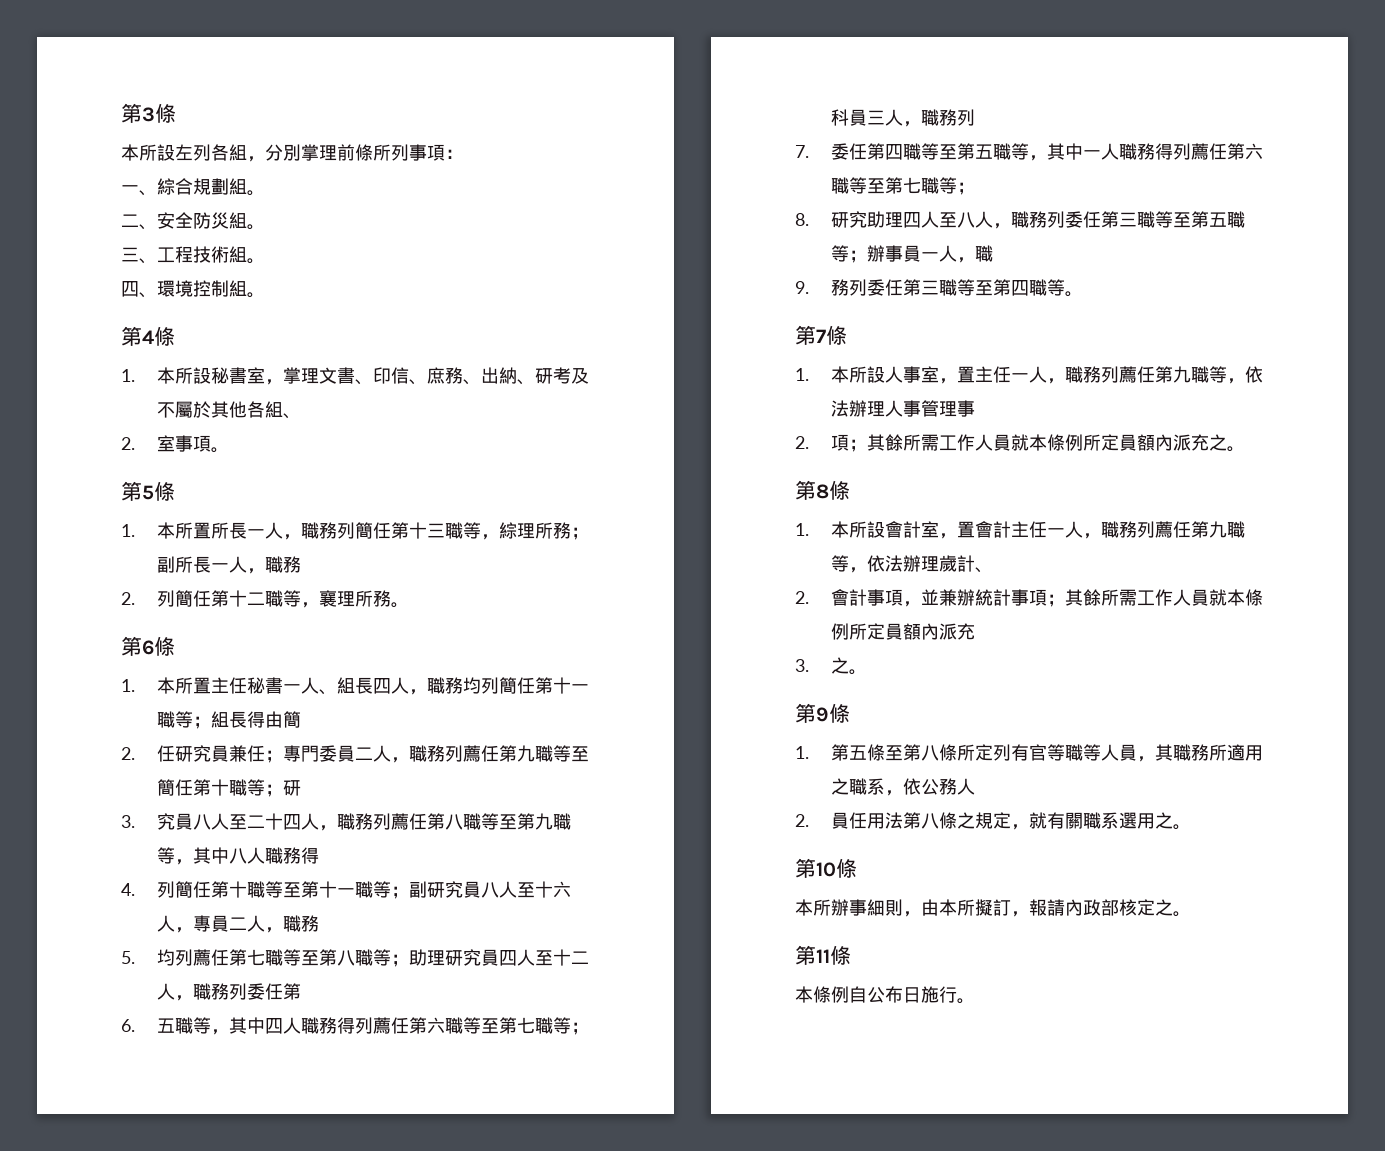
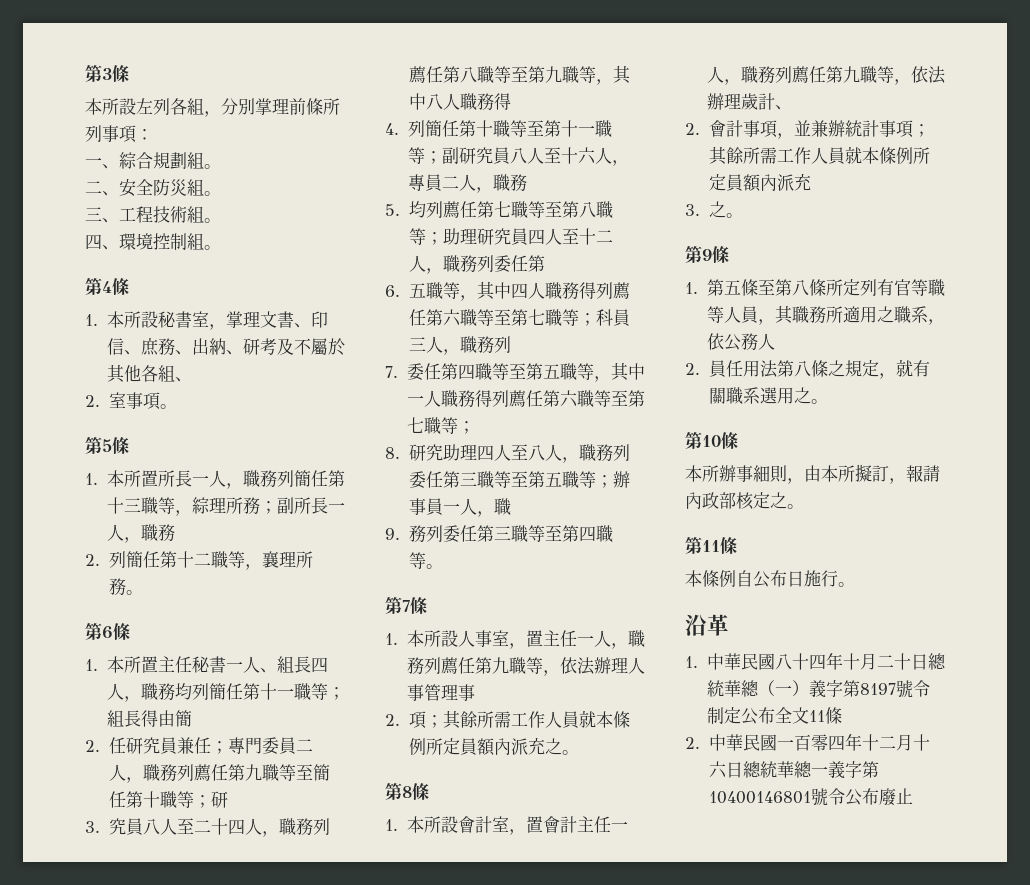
+ 沿革
+ 1.中華民國八十四年十月二十日總統華總（一）義字第8197號令制定公布全文11條
+ 2.中華民國一百零四年十二月十六日總統華總一義字第10400146801號令公布廢止

